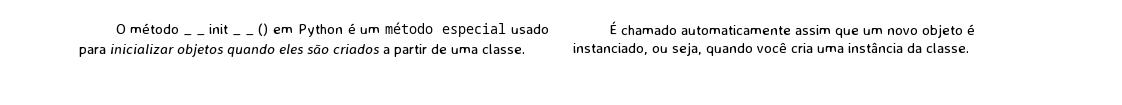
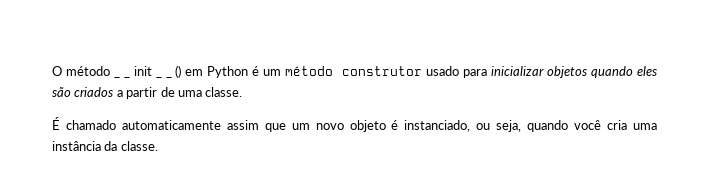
- O método _ _ init _ _ () em Python é um método especial usado para inicializar objetos quando eles são criados a partir de uma classe.
+ O método _ _ init _ _ () em Python é um método construtor usado para inicializar objetos quando eles são criados a partir de uma classe.

